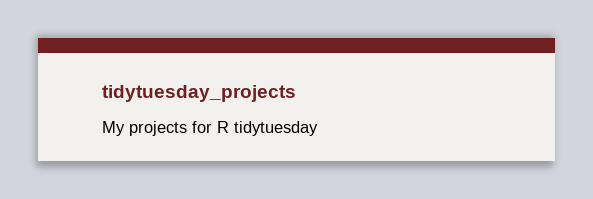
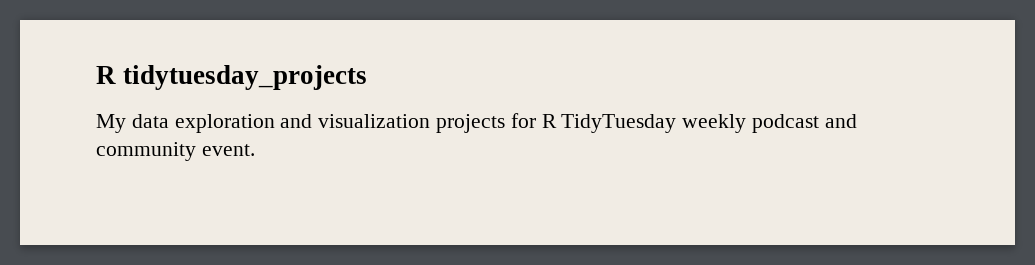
- tidytuesday_projects
+ R tidytuesday_projects
- My projects for R tidytuesday
+ My data exploration and visualization projects for R TidyTuesday weekly podcast and community event.

